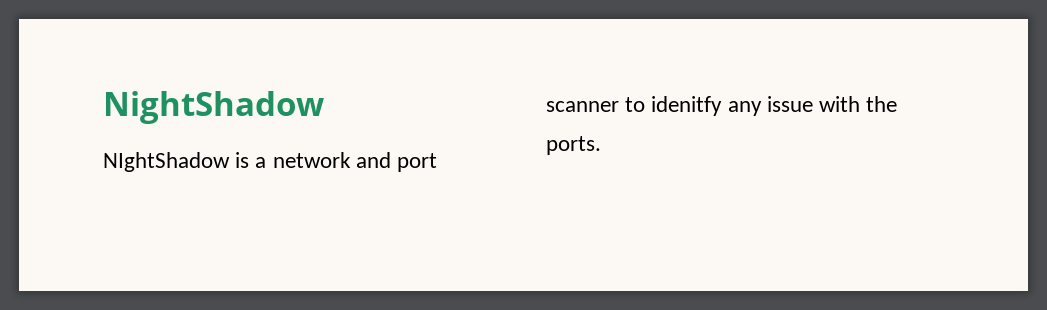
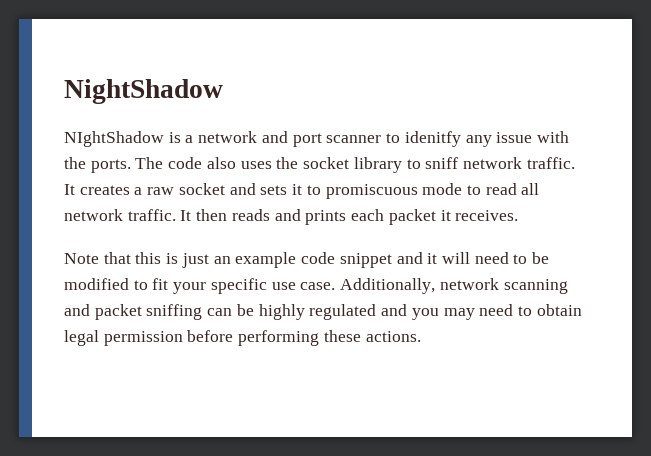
+ The code also uses the socket library to sniff network traffic. It creates a raw socket and sets it to promiscuous mode to read all network traffic. It then reads and prints each packet it receives.
+ Note that this is just an example code snippet and it will need to be modified to fit your specific use case. Additionally, network scanning and packet sniffing can be highly regulated and you may need to obtain legal permission before performing these actions.

